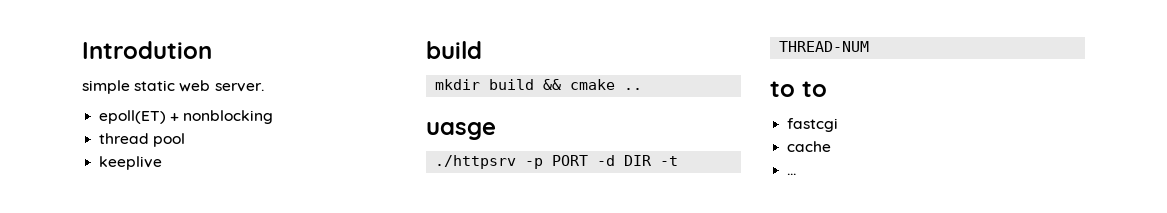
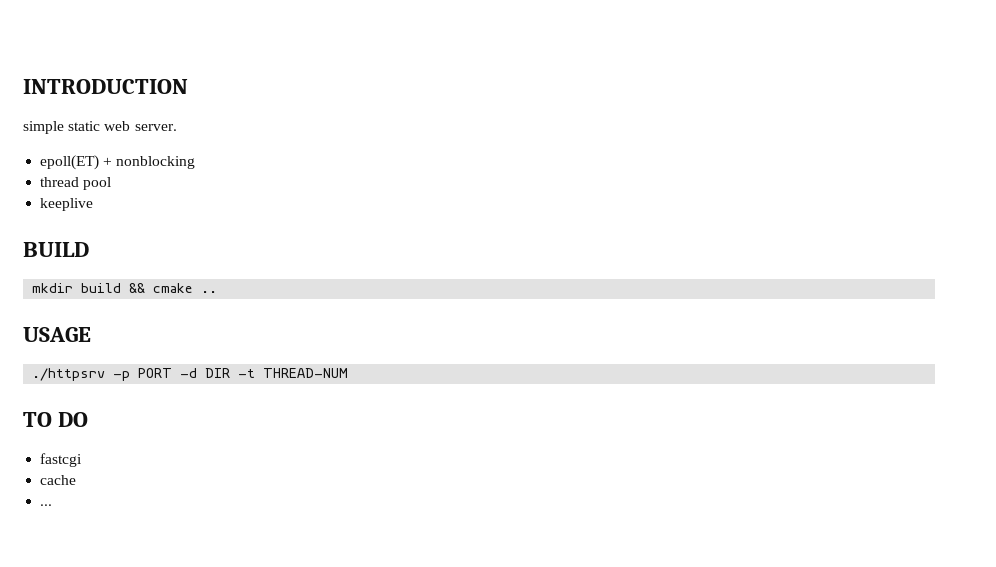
- Introdution
+ INTRODUCTION
  keeplive
- build
+ BUILD
- uasge
+ USAGE
- to to
+ TO DO

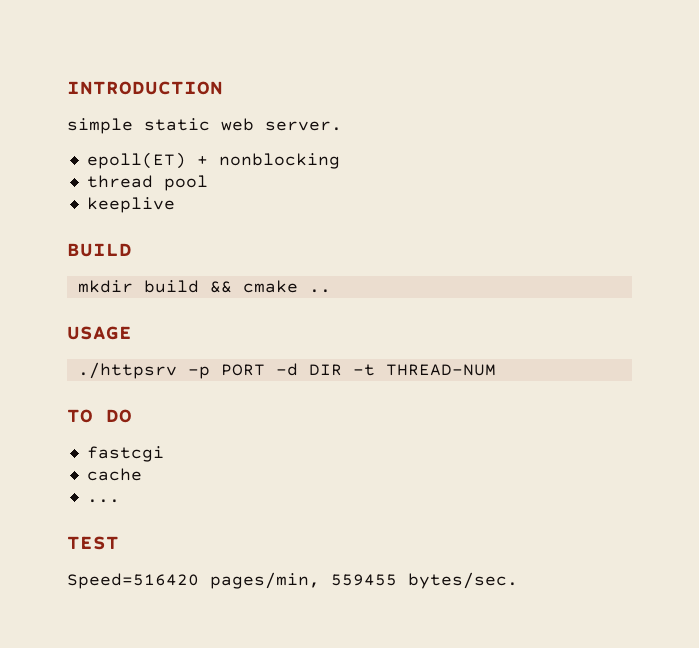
+ TEST
+ Speed=516420 pages/min, 559455 bytes/sec.

